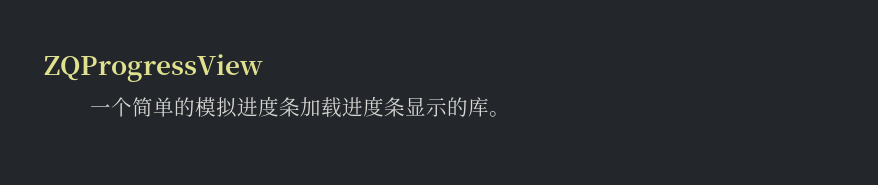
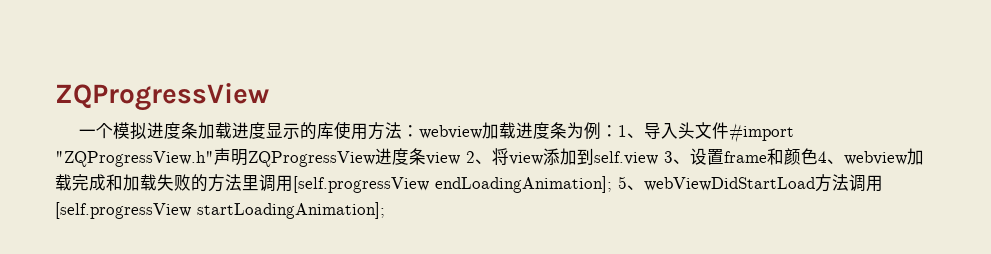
- 一个简单的模拟进度条加载进度条显示的库。
+ 一个模拟进度条加载进度显示的库使用方法：webview加载进度条为例：1、导入头文件#import "ZQProgressView.h"声明ZQProgressView进度条view 2、将view添加到self.view 3、设置frame和颜色4、webview加载完成和加载失败的方法里调用[self.progressView endLoadingAnimation]; 5、webViewDidStartLoad方法调用[self.progressView startLoadingAnimation];

